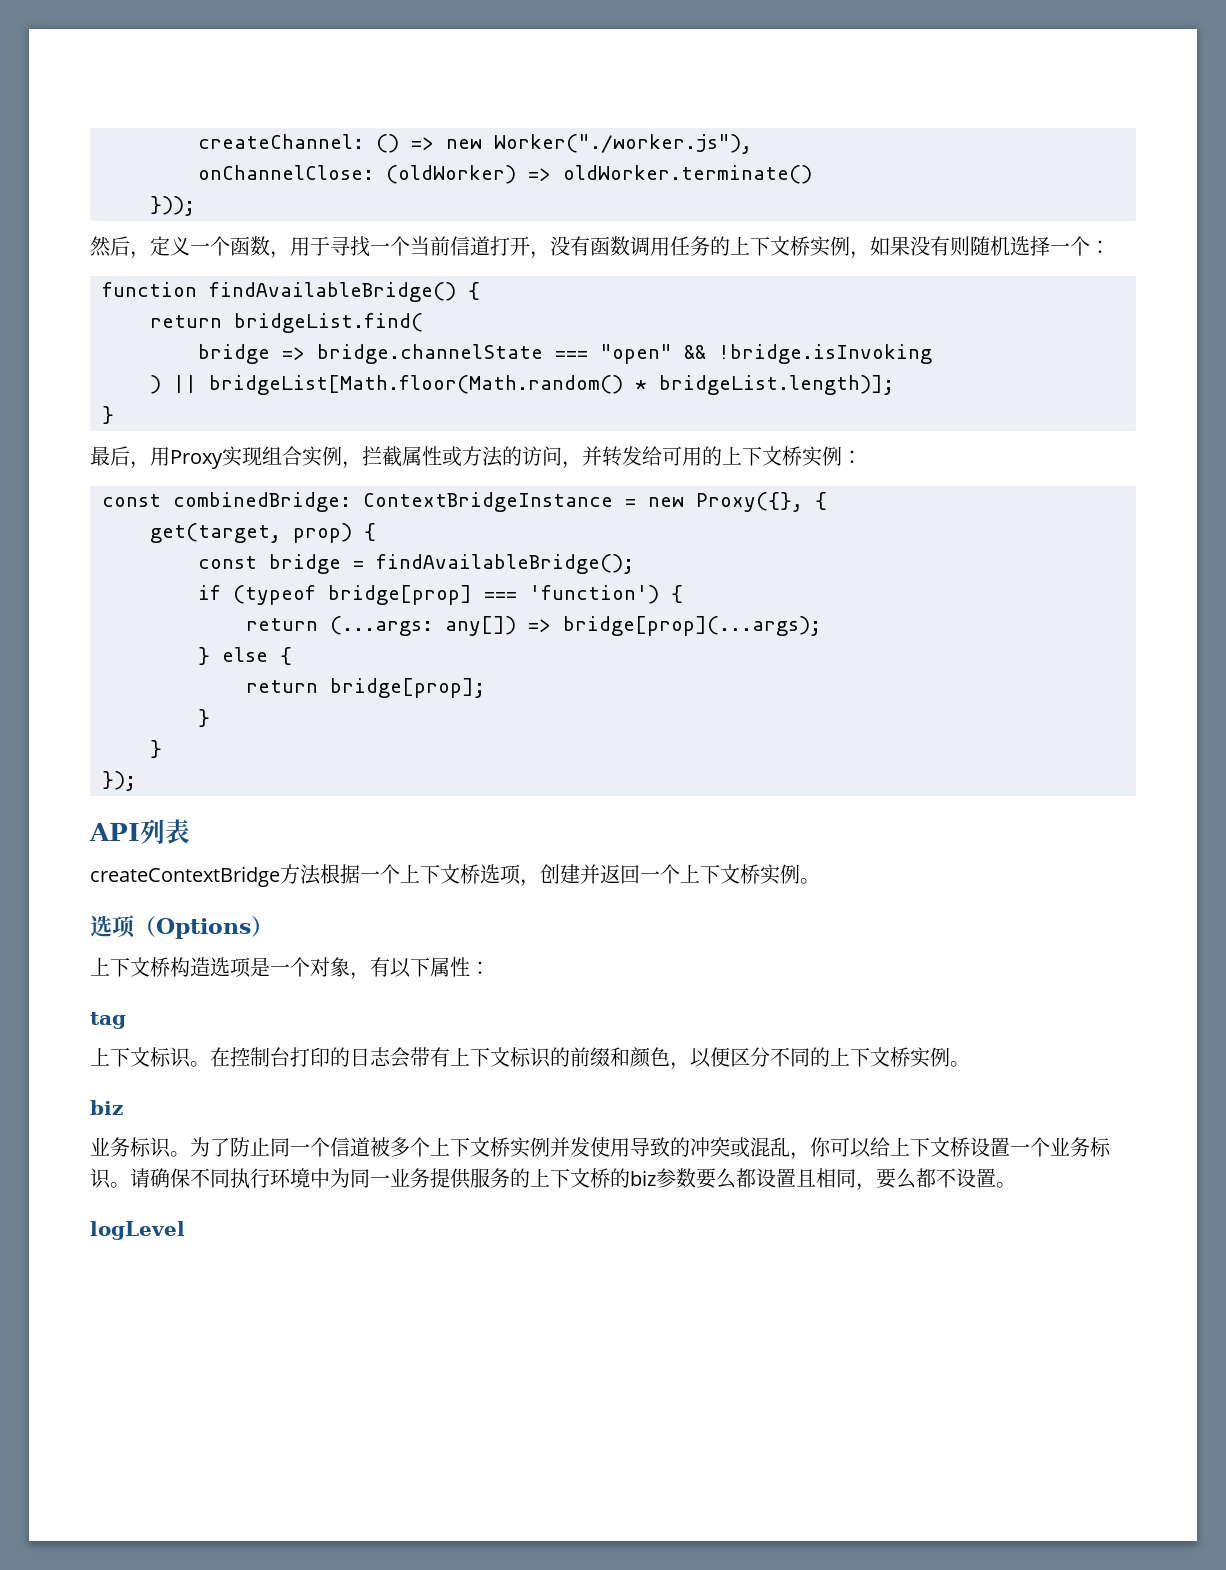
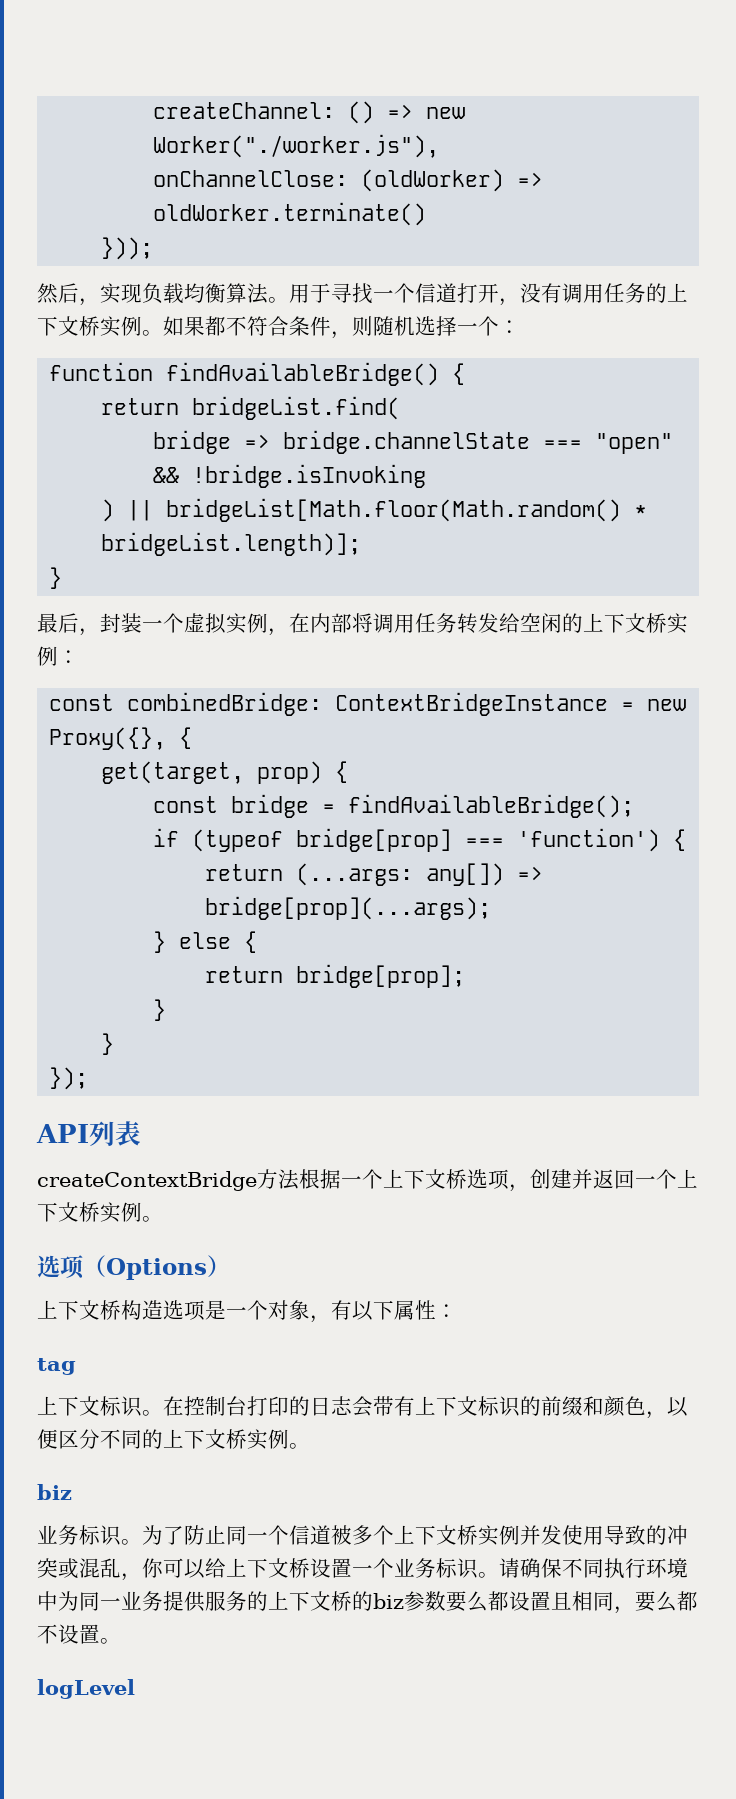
- 然后，定义一个函数，用于寻找一个当前信道打开，没有函数调用任务的上下文桥实例，如果没有则随机选择一个：
+ 然后，实现负载均衡算法。用于寻找一个信道打开，没有调用任务的上下文桥实例。如果都不符合条件，则随机选择一个：
- 最后，用Proxy实现组合实例，拦截属性或方法的访问，并转发给可用的上下文桥实例：
+ 最后，封装一个虚拟实例，在内部将调用任务转发给空闲的上下文桥实例：

